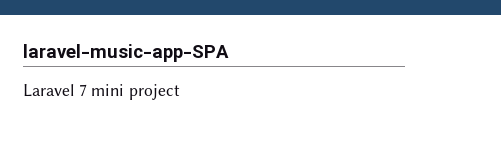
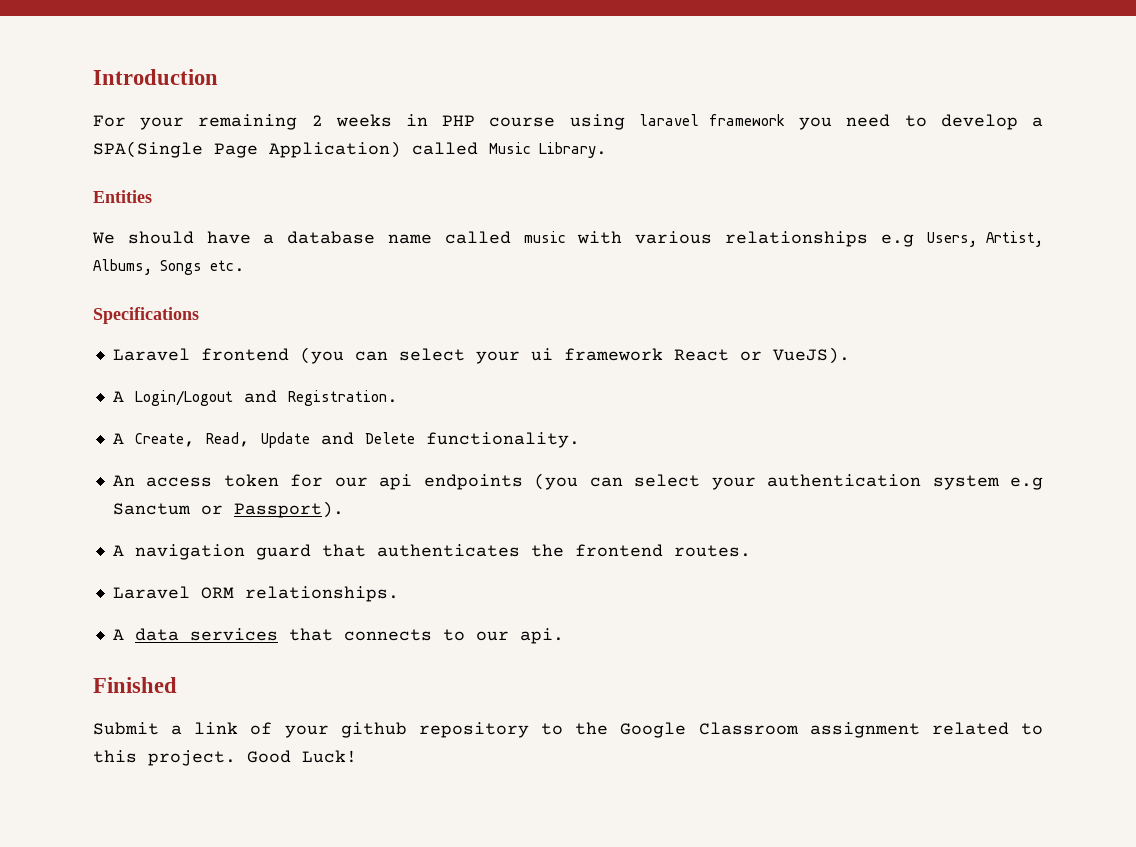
- laravel-music-app-SPA
- Laravel 7 mini project
+ Introduction
+ For your remaining 2 weeks in PHP course using laravel framework you need to develop a SPA(Single Page Application) called Music Library.
+ Entities
+ We should have a database name called music with various relationships e.g Users, Artist, Albums, Songs etc.
+ Specifications
+ Laravel frontend (you can select your ui framework React or VueJS).
+ A Login/Logout and Registration.
+ A Create, Read, Update and Delete functionality.
+ An access token for our api endpoints (you can select your authentication system e.g Sanctum or Passport).
+ A navigation guard that authenticates the frontend routes.
+ Laravel ORM relationships.
+ A data services that connects to our api.
+ Finished
+ Submit a link of your github repository to the Google Classroom assignment related to this project. Good Luck!

